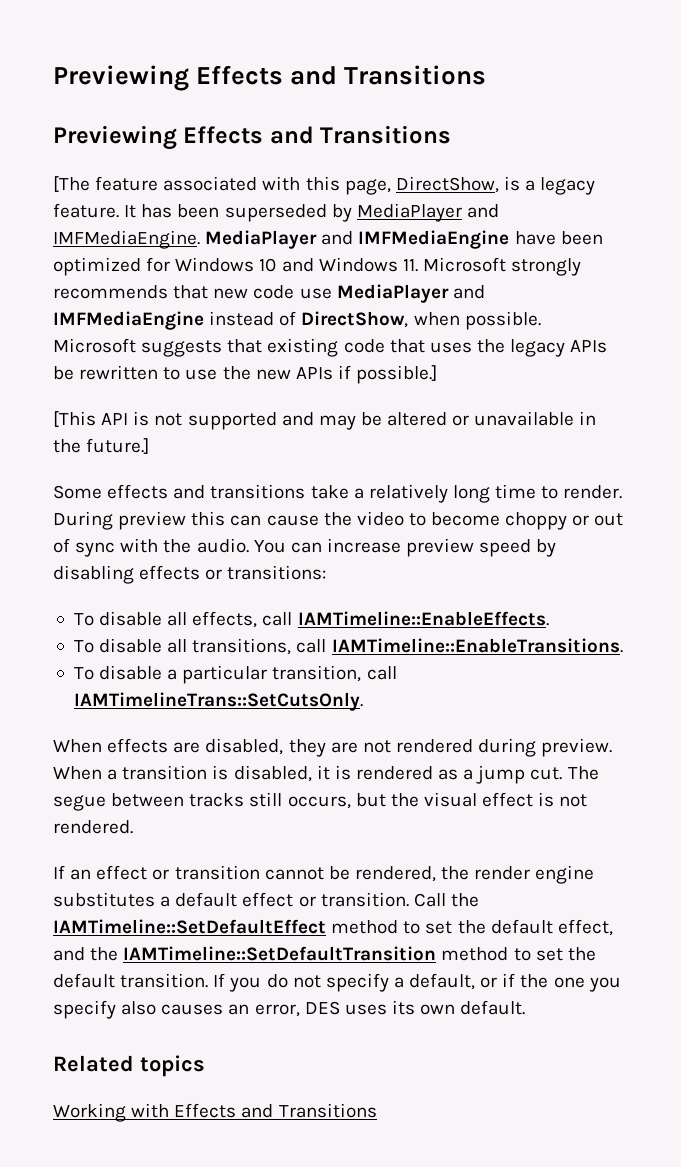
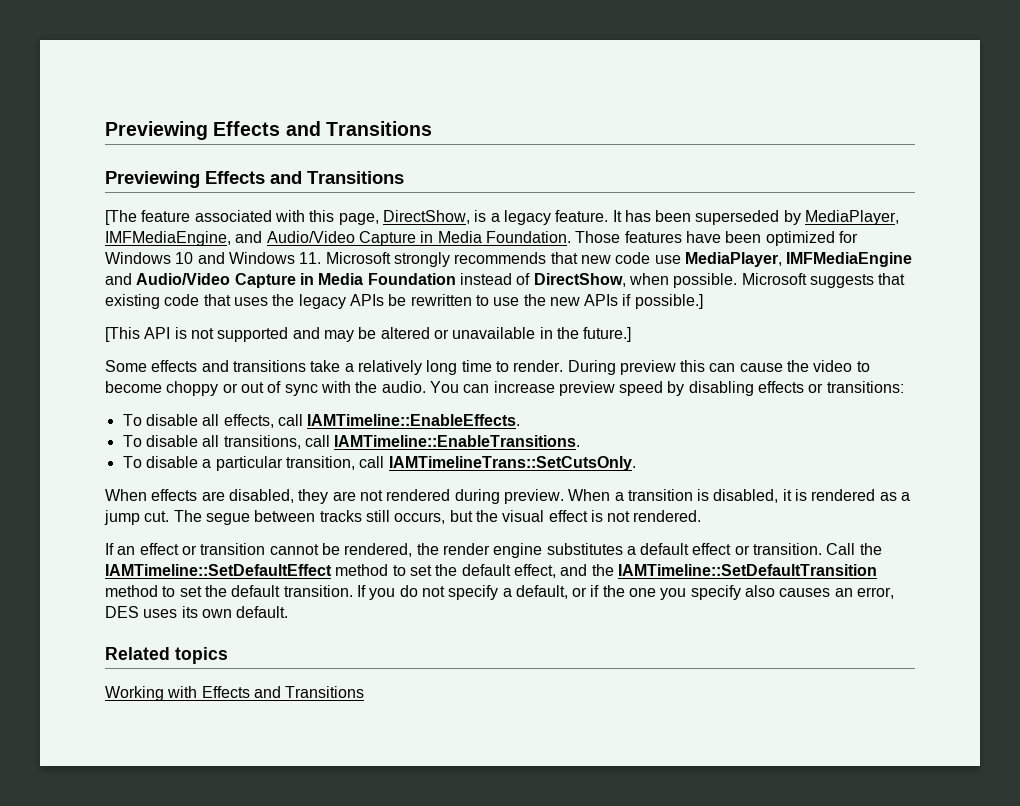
- It has been superseded by MediaPlayer and IMFMediaEngine. MediaPlayer and IMFMediaEngine have been optimized for Windows 10 and Windows 11. Microsoft strongly recommends that new code use MediaPlayer and IMFMediaEngine instead of DirectShow, when possible.
+ It has been superseded by MediaPlayer, IMFMediaEngine, and Audio/Video Capture in Media Foundation. Those features have been optimized for Windows 10 and Windows 11. Microsoft strongly recommends that new code use MediaPlayer, IMFMediaEngine and Audio/Video Capture in Media Foundation instead of DirectShow, when possible.

